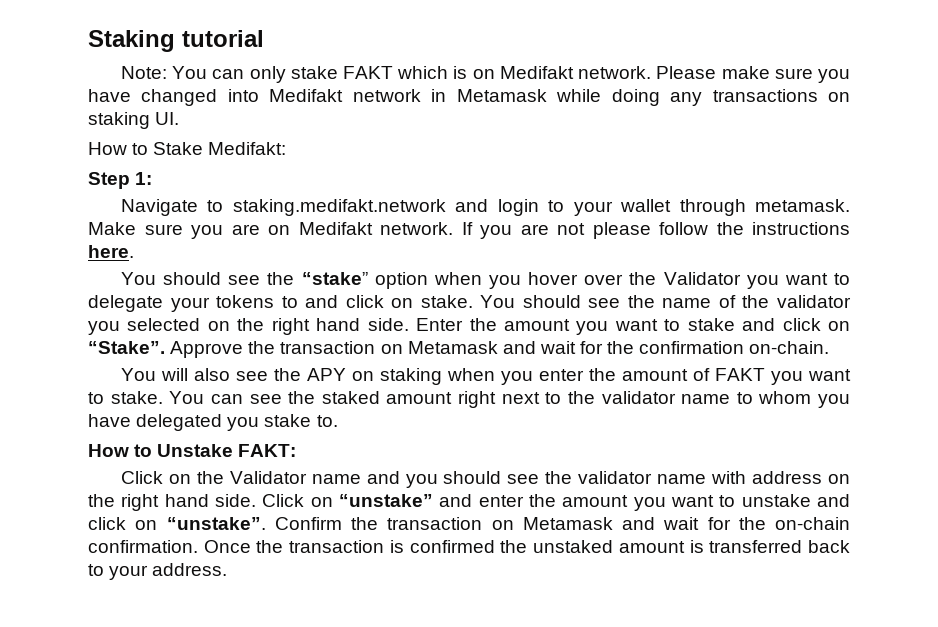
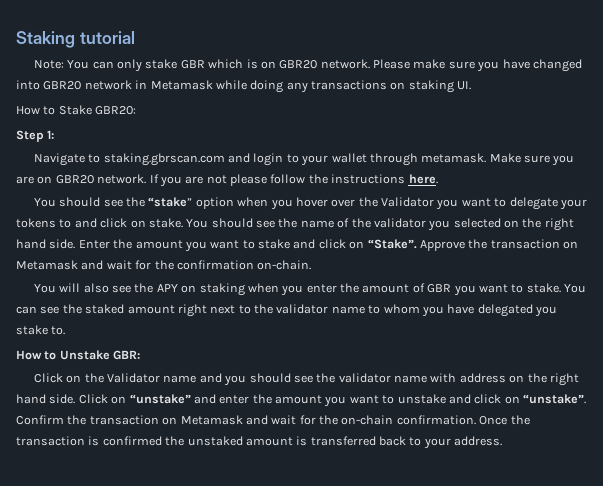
- Note: You can only stake FAKT which is on Medifakt network.
+ Note: You can only stake GBR which is on GBR20 network.
- Please make sure you have changed into Medifakt network in Metamask while doing any transactions on staking UI.
+ Please make sure you have changed into GBR20 network in Metamask while doing any transactions on staking UI.
- How to Stake Medifakt:
+ How to Stake GBR20:
- Navigate to staking.medifakt.network and login to your wallet through metamask.
+ Navigate to staking.gbrscan.com and login to your wallet through metamask.
- Make sure you are on Medifakt network.
+ Make sure you are on GBR20 network.
- You will also see the APY on staking when you enter the amount of FAKT you want to stake.
+ You will also see the APY on staking when you enter the amount of GBR you want to stake.
- How to Unstake FAKT:
+ How to Unstake GBR:

